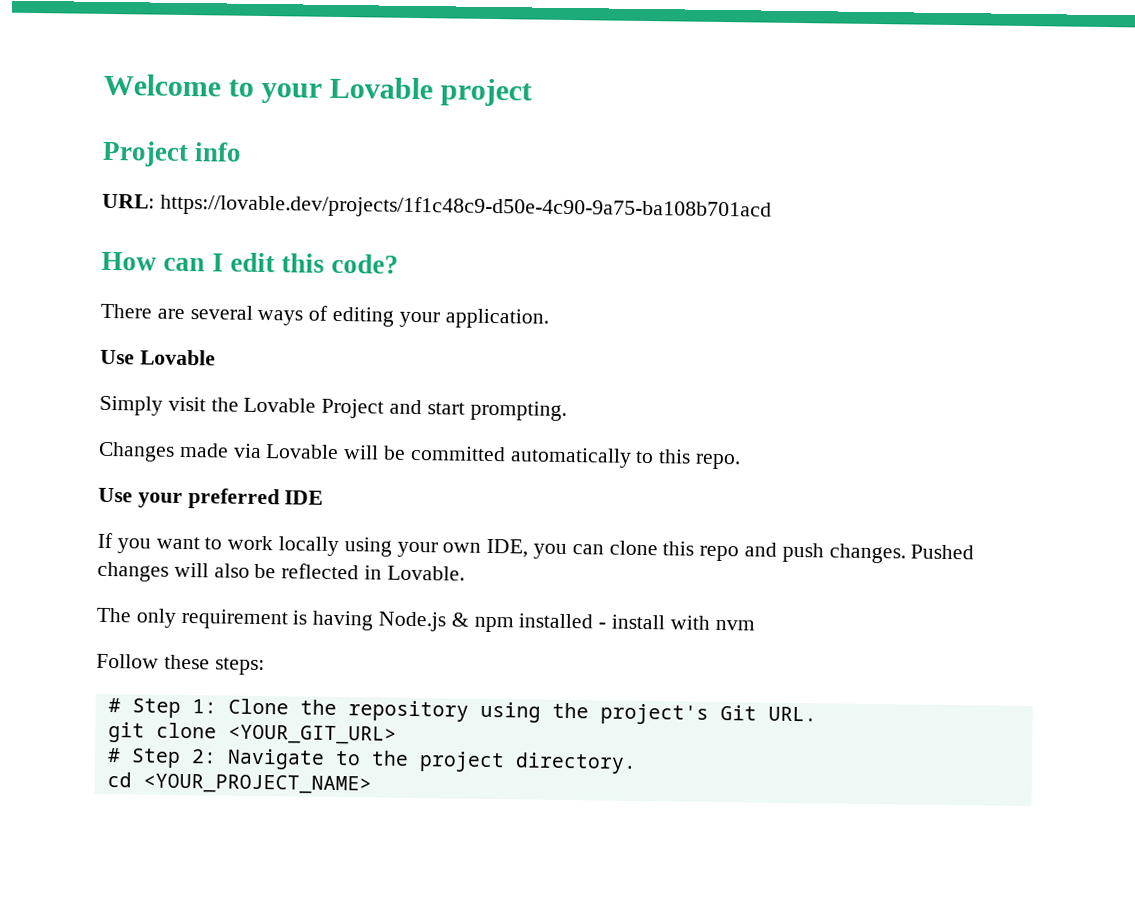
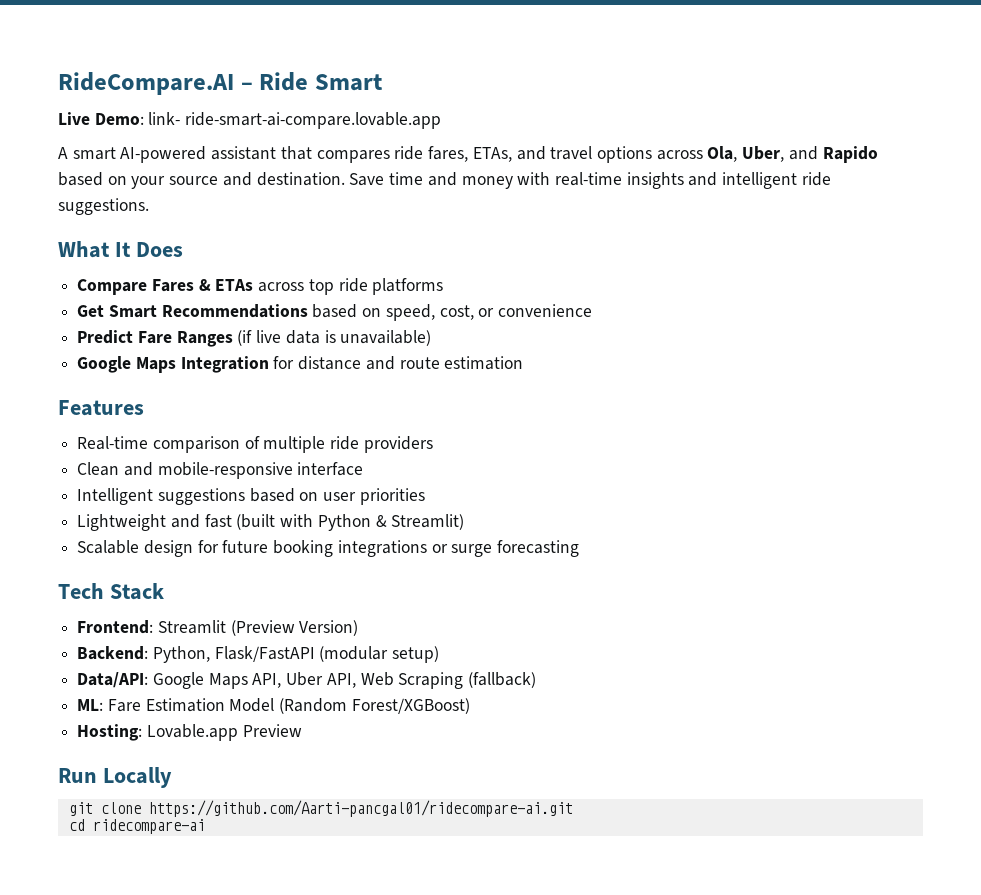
- Welcome to your Lovable project
- Project info
- URL: https://lovable.dev/projects/1f1c48c9-d50e-4c90-9a75-ba108b701acd
- How can I edit this code?
- There are several ways of editing your application.
- Use Lovable
- Simply visit the Lovable Project and start prompting.
- Changes made via Lovable will be committed automatically to this repo.
- Use your preferred IDE
- If you want to work locally using your own IDE, you can clone this repo and push changes. Pushed changes will also be reflected in Lovable.
- The only requirement is having Node.js & npm installed - install with nvm
- Follow these steps:
- # Step 1: Clone the repository using the project's Git URL.
- git clone <YOUR_GIT_URL>
- # Step 2: Navigate to the project directory.
+ RideCompare.AI – Ride Smart
+ Live Demo: link- ride-smart-ai-compare.lovable.app
+ A smart AI-powered assistant that compares ride fares, ETAs, and travel options across Ola, Uber, and Rapido based on your source and destination. Save time and money with real-time insights and intelligent ride suggestions.
+ What It Does
+ Compare Fares & ETAs across top ride platforms
+ Get Smart Recommendations based on speed, cost, or convenience
+ Predict Fare Ranges (if live data is unavailable)
+ Google Maps Integration for distance and route estimation
+ Features
+ Real-time comparison of multiple ride providers
+ Clean and mobile-responsive interface
+ Intelligent suggestions based on user priorities
+ Lightweight and fast (built with Python & Streamlit)
+ Scalable design for future booking integrations or surge forecasting
+ Tech Stack
+ Frontend: Streamlit (Preview Version)
+ Backend: Python, Flask/FastAPI (modular setup)
+ Data/API: Google Maps API, Uber API, Web Scraping (fallback)
+ ML: Fare Estimation Model (Random Forest/XGBoost)
+ Hosting: Lovable.app Preview
+ Run Locally
+ git clone https://github.com/Aarti-pancgal01/ridecompare-ai.git
- cd <YOUR_PROJECT_NAME>
+ cd ridecompare-ai

